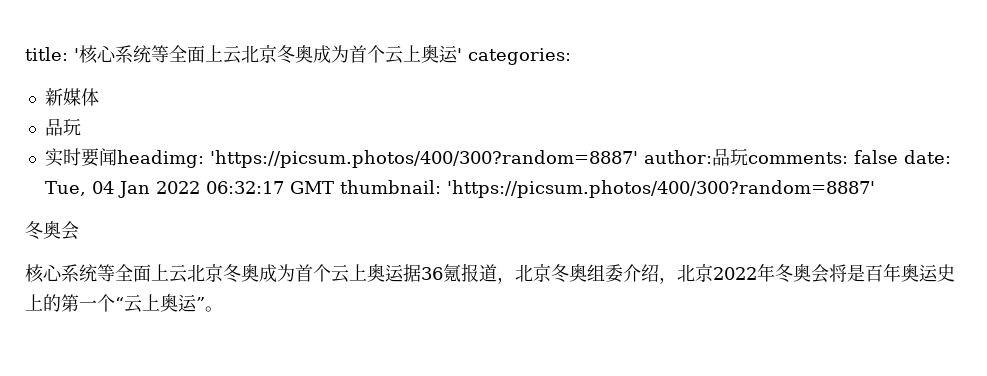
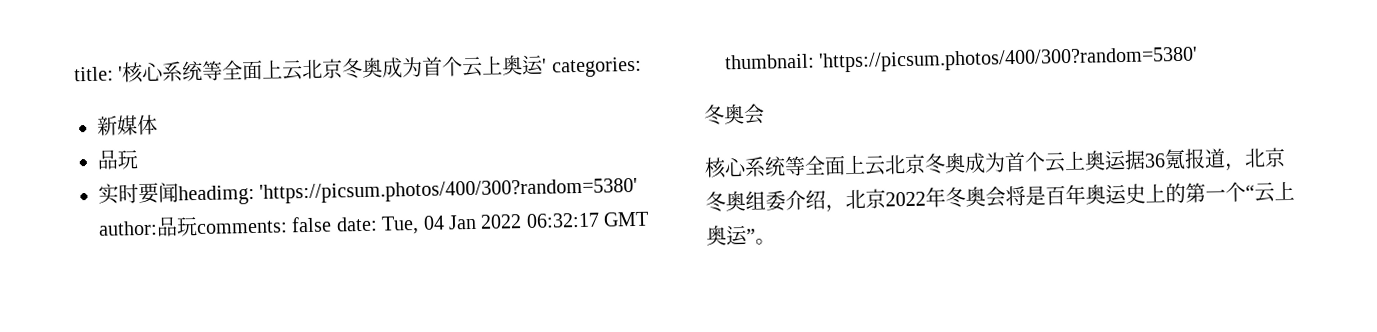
- 实时要闻headimg: 'https://picsum.photos/400/300?random=8887' author:品玩comments: false date: Tue, 04 Jan 2022 06:32:17 GMT thumbnail: 'https://picsum.photos/400/300?random=8887'
+ 实时要闻headimg: 'https://picsum.photos/400/300?random=5380' author:品玩comments: false date: Tue, 04 Jan 2022 06:32:17 GMT thumbnail: 'https://picsum.photos/400/300?random=5380'

